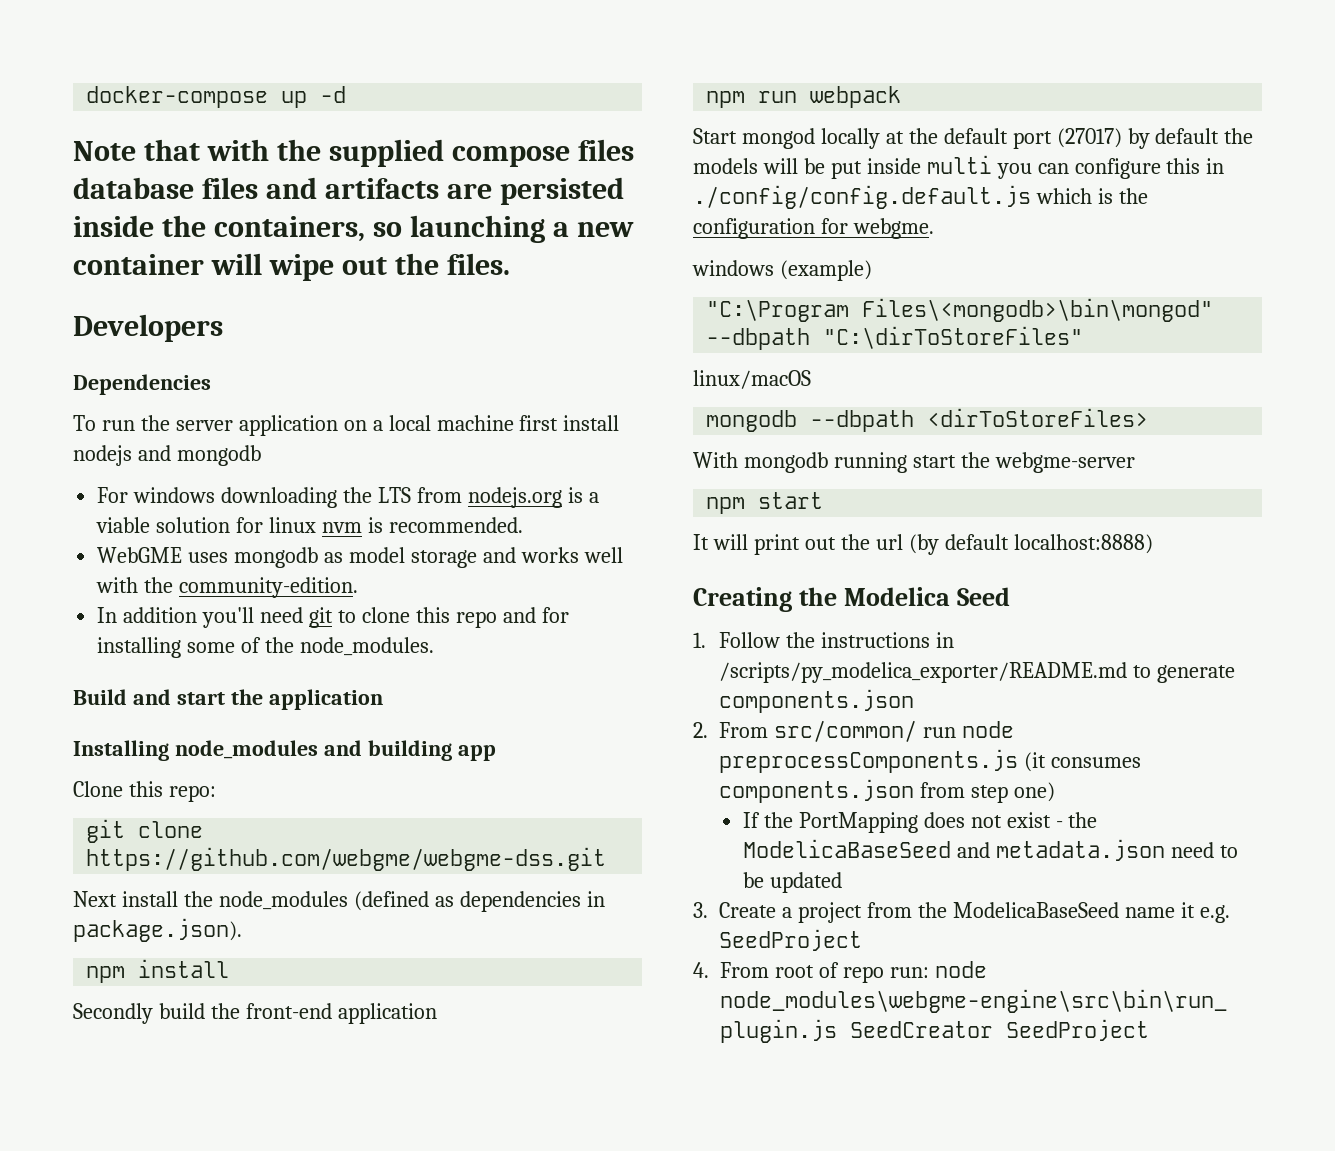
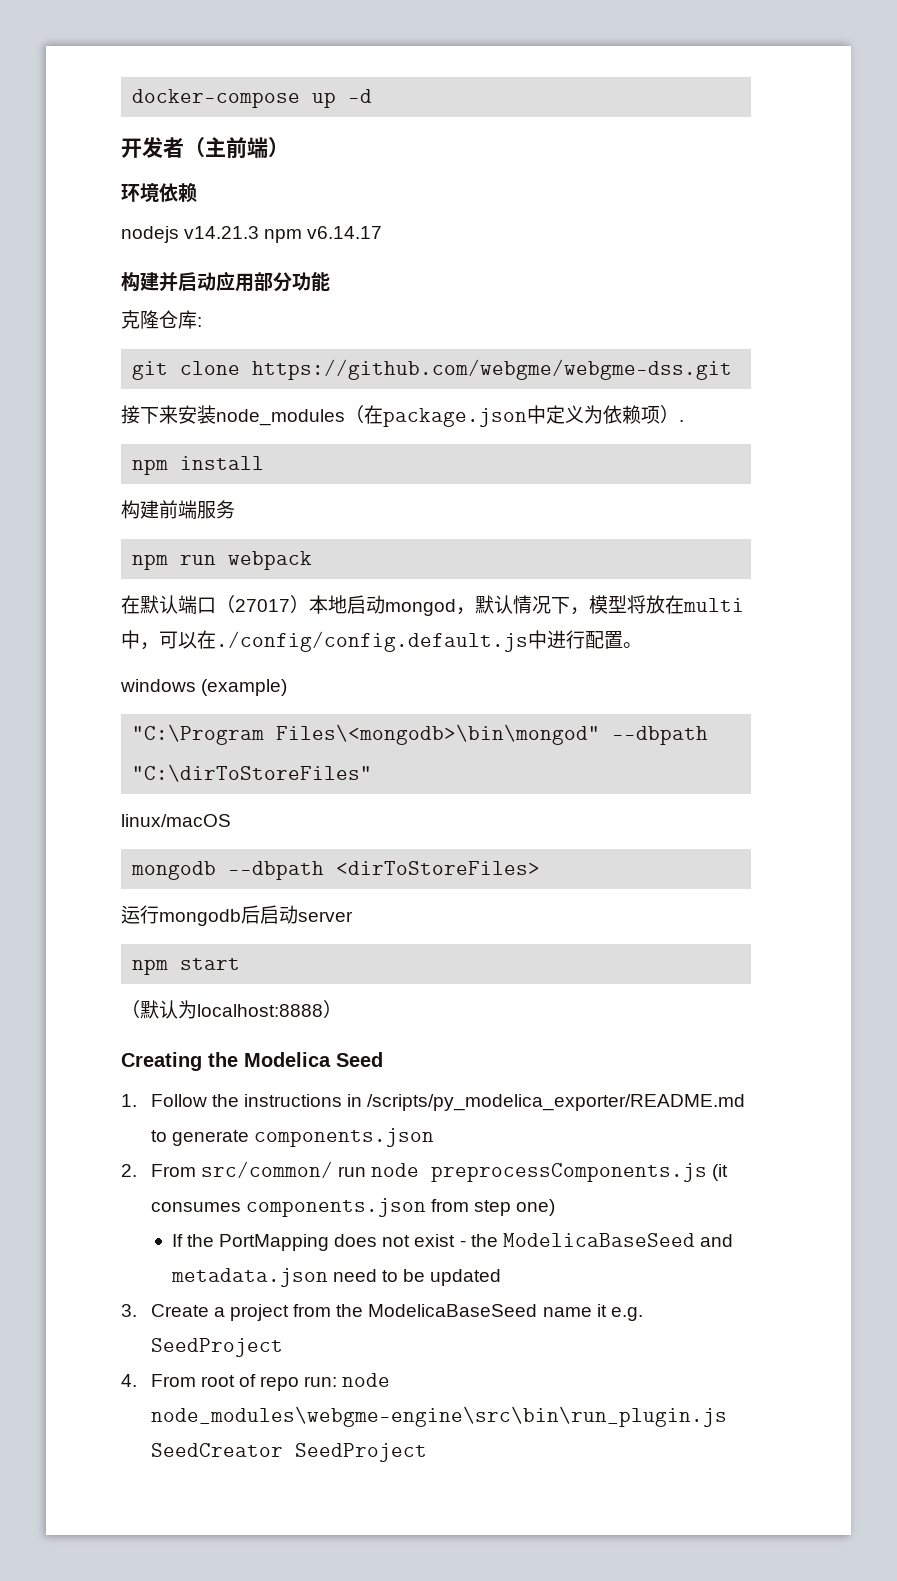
- Note that with the supplied compose files database files and artifacts are persisted inside the containers, so launching a new container will wipe out the files.
- Developers
- Dependencies
- To run the server application on a local machine first install nodejs and mongodb
- For windows downloading the LTS from nodejs.org is a viable solution for linux nvm is recommended.
- WebGME uses mongodb as model storage and works well with the community-edition.
- In addition you'll need git to clone this repo and for installing some of the node_modules.
- Build and start the application
- Installing node_modules and building app
- Clone this repo:
+ 开发者（主前端）
+ 环境依赖
+ nodejs v14.21.3 npm v6.14.17
+ 构建并启动应用部分功能
+ 克隆仓库:
  git clone https://github.com/webgme/webgme-dss.git
- Next install the node_modules (defined as dependencies in package.json).
+ 接下来安装node_modules（在package.json中定义为依赖项）.
  npm install
- Secondly build the front-end application
+ 构建前端服务
  npm run webpack
- Start mongod locally at the default port (27017) by default the models will be put inside multi you can configure this in ./config/config.default.js which is the configuration for webgme.
+ 在默认端口（27017）本地启动mongod，默认情况下，模型将放在multi中，可以在./config/config.default.js中进行配置。
- With mongodb running start the webgme-server
+ 运行mongodb后启动server
  npm start
- It will print out the url (by default localhost:8888)
+ （默认为localhost:8888）

